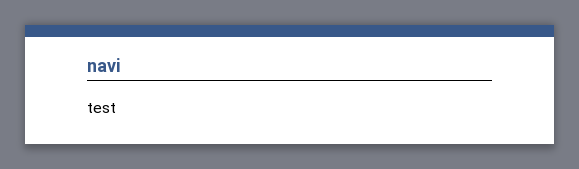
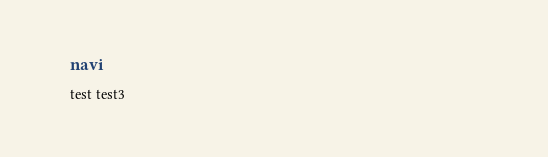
- test
+ test test3

